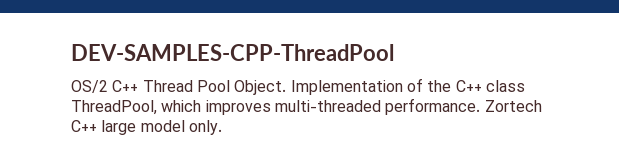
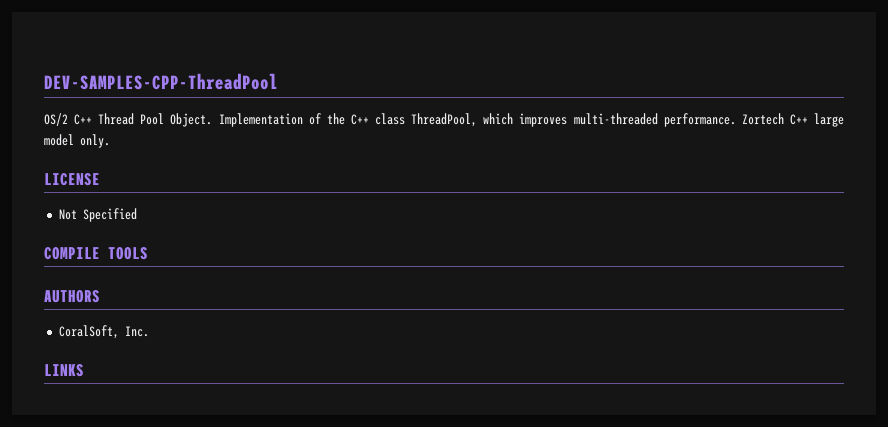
+ LICENSE
+ Not Specified
+ COMPILE TOOLS
+ AUTHORS
+ CoralSoft, Inc.
+ LINKS

